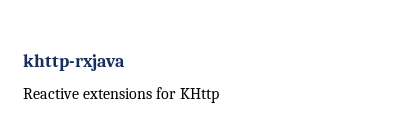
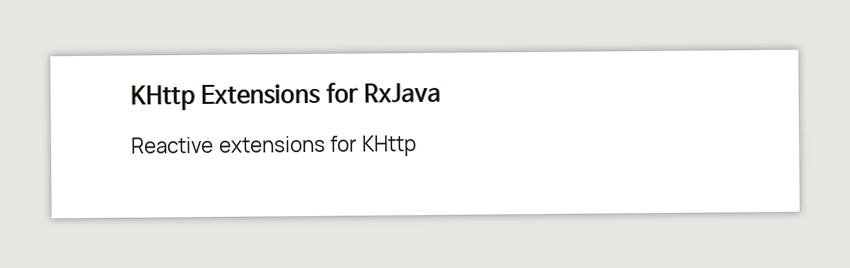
- khttp-rxjava
+ KHttp Extensions for RxJava

